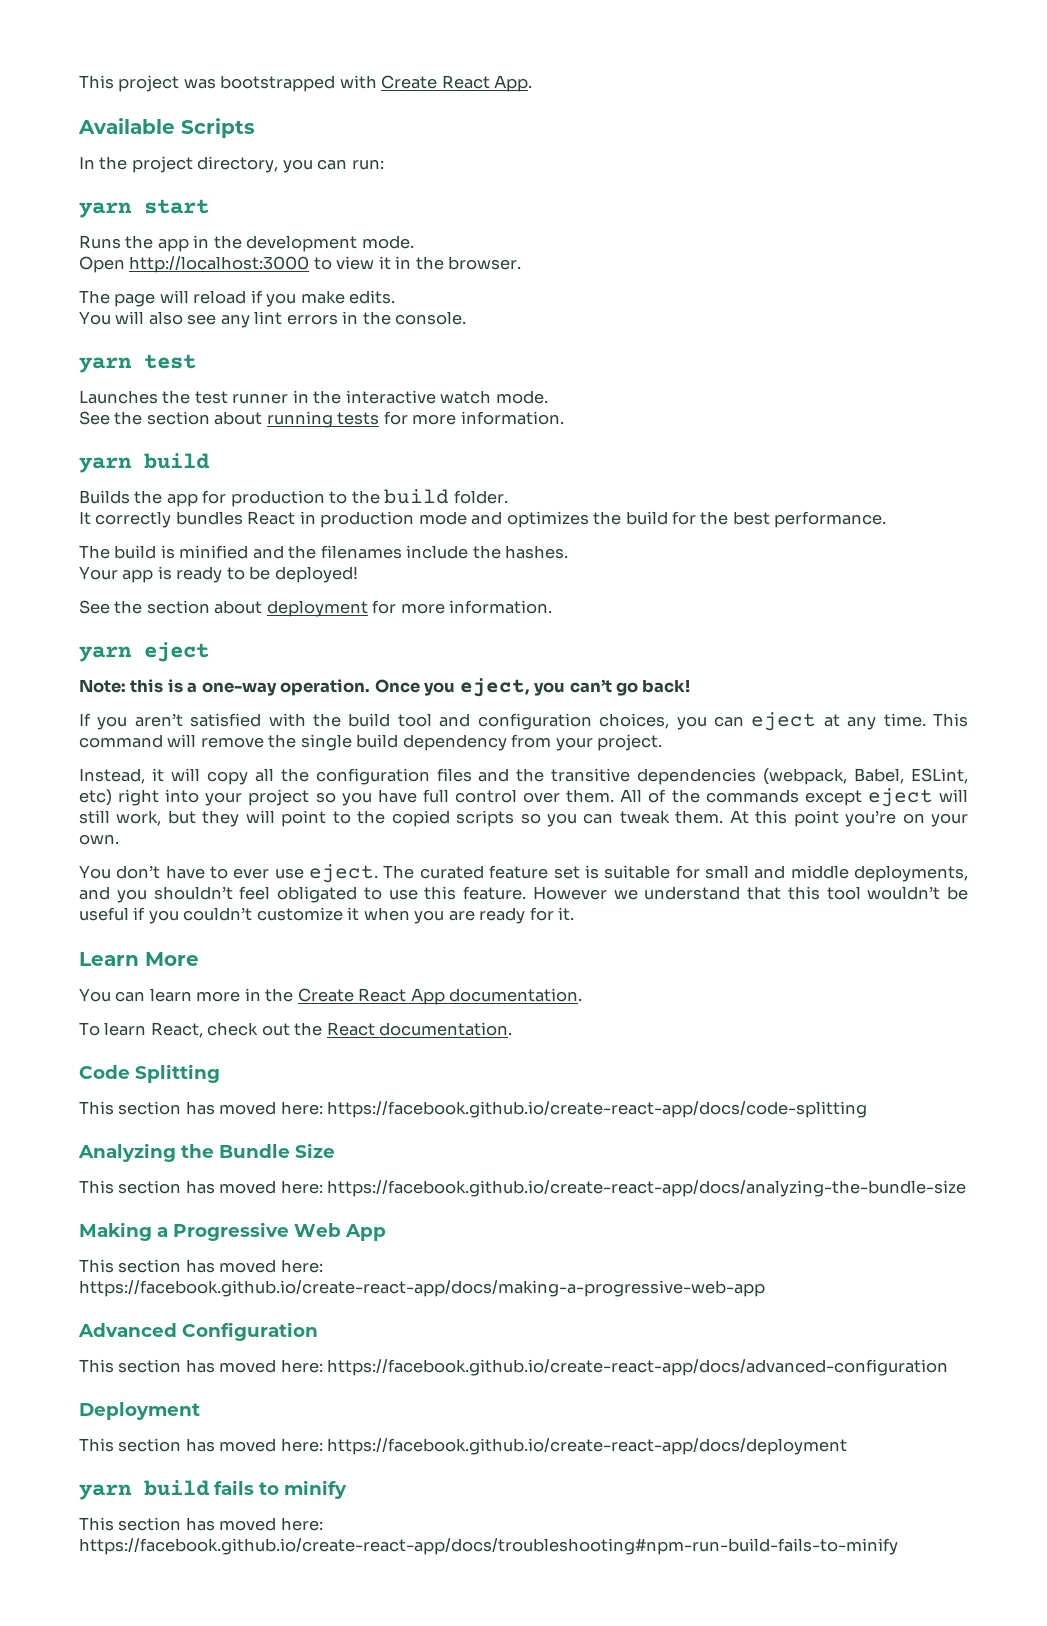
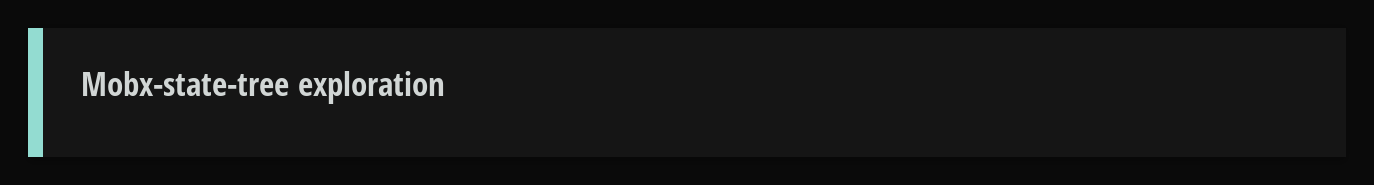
- This project was bootstrapped with Create React App.
- Available Scripts
- In the project directory, you can run:
- yarn start
- Runs the app in the development mode.
- Open http://localhost:3000 to view it in the browser.
- The page will reload if you make edits.
- You will also see any lint errors in the console.
- yarn test
- Launches the test runner in the interactive watch mode.
- See the section about running tests for more information.
- yarn build
- Builds the app for production to the build folder.
- It correctly bundles React in production mode and optimizes the build for the best performance.
- The build is minified and the filenames include the hashes.
- Your app is ready to be deployed!
- See the section about deployment for more information.
- yarn eject
- Note: this is a one-way operation. Once you eject, you can’t go back!
- If you aren’t satisfied with the build tool and configuration choices, you can eject at any time. This command will remove the single build dependency from your project.
- Instead, it will copy all the configuration files and the transitive dependencies (webpack, Babel, ESLint, etc) right into your project so you have full control over them. All of the commands except eject will still work, but they will point to the copied scripts so you can tweak them. At this point you’re on your own.
- You don’t have to ever use eject. The curated feature set is suitable for small and middle deployments, and you shouldn’t feel obligated to use this feature. However we understand that this tool wouldn’t be useful if you couldn’t customize it when you are ready for it.
- Learn More
- You can learn more in the Create React App documentation.
- To learn React, check out the React documentation.
- Code Splitting
- This section has moved here: https://facebook.github.io/create-react-app/docs/code-splitting
- Analyzing the Bundle Size
- This section has moved here: https://facebook.github.io/create-react-app/docs/analyzing-the-bundle-size
- Making a Progressive Web App
- This section has moved here: https://facebook.github.io/create-react-app/docs/making-a-progressive-web-app
- Advanced Configuration
- This section has moved here: https://facebook.github.io/create-react-app/docs/advanced-configuration
- Deployment
- This section has moved here: https://facebook.github.io/create-react-app/docs/deployment
- yarn build fails to minify
- This section has moved here: https://facebook.github.io/create-react-app/docs/troubleshooting#npm-run-build-fails-to-minify
+ Mobx-state-tree exploration

